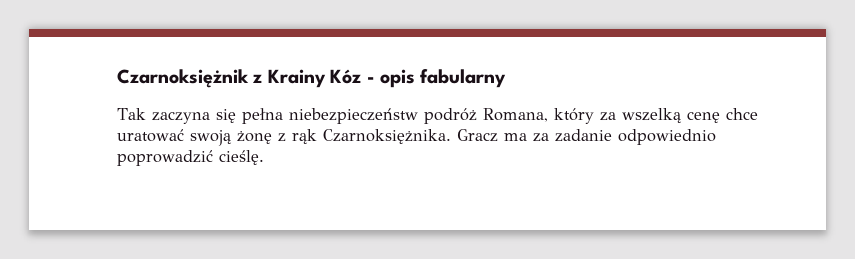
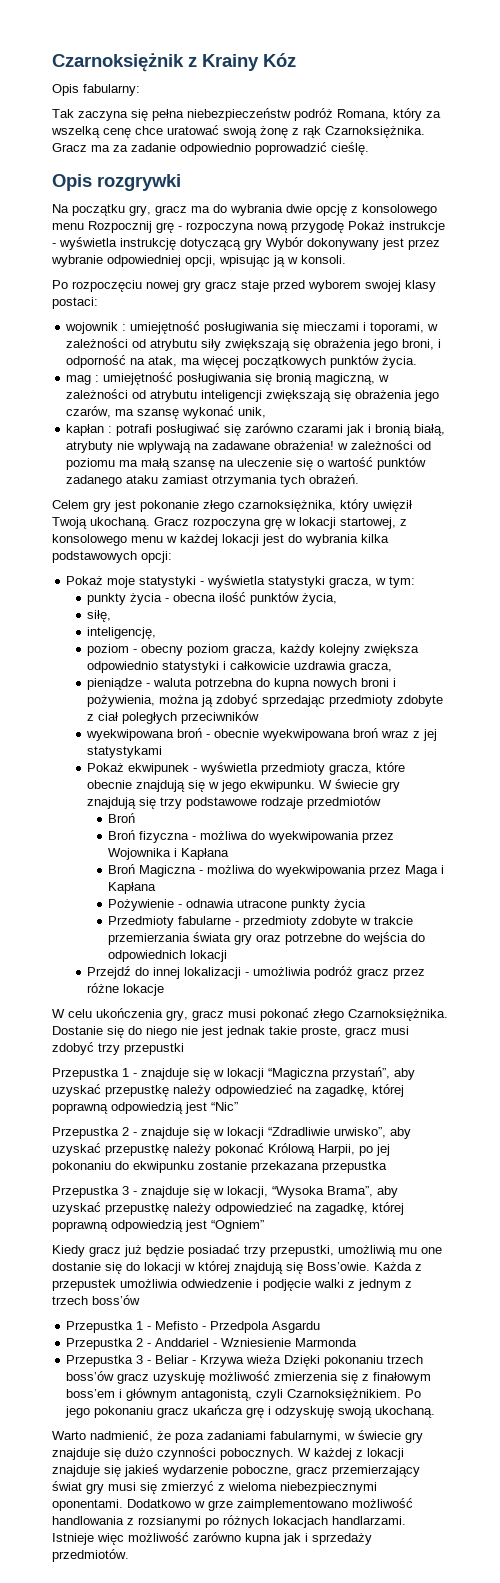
- Czarnoksiężnik z Krainy Kóz - opis fabularny
+ Czarnoksiężnik z Krainy Kóz
+ Opis fabularny:
+ Opis rozgrywki
+ Na początku gry, gracz ma do wybrania dwie opcję z konsolowego menu Rozpocznij grę - rozpoczyna nową przygodę Pokaż instrukcje - wyświetla instrukcję dotyczącą gry Wybór dokonywany jest przez wybranie odpowiedniej opcji, wpisując ją w konsoli.
+ Po rozpoczęciu nowej gry gracz staje przed wyborem swojej klasy postaci:
+ wojownik : umiejętność posługiwania się mieczami i toporami, w zależności od atrybutu siły zwiększają się obrażenia jego broni, i odporność na atak, ma więcej początkowych punktów życia.
+ mag : umiejętność posługiwania się bronią magiczną, w zależności od atrybutu inteligencji zwiększają się obrażenia jego czarów, ma szansę wykonać unik,
+ kapłan : potrafi posługiwać się zarówno czarami jak i bronią białą, atrybuty nie wplywają na zadawane obrażenia! w zależności od poziomu ma małą szansę na uleczenie się o wartość punktów zadanego ataku zamiast otrzymania tych obrażeń.
+ Celem gry jest pokonanie złego czarnoksiężnika, który uwięził Twoją ukochaną. Gracz rozpoczyna grę w lokacji startowej, z konsolowego menu w każdej lokacji jest do wybrania kilka podstawowych opcji:
+ Pokaż moje statystyki - wyświetla statystyki gracza, w tym:
+ punkty życia - obecna ilość punktów życia,
+ siłę,
+ inteligencję,
+ poziom - obecny poziom gracza, każdy kolejny zwiększa odpowiednio statystyki i całkowicie uzdrawia gracza,
+ pieniądze - waluta potrzebna do kupna nowych broni i pożywienia, można ją zdobyć sprzedając przedmioty zdobyte z ciał poległych przeciwników
+ wyekwipowana broń - obecnie wyekwipowana broń wraz z jej statystykami
+ Pokaż ekwipunek - wyświetla przedmioty gracza, które obecnie znajdują się w jego ekwipunku. W świecie gry znajdują się trzy podstawowe rodzaje przedmiotów
+ Broń
+ Broń fizyczna - możliwa do wyekwipowania przez Wojownika i Kapłana
+ Broń Magiczna - możliwa do wyekwipowania przez Maga i Kapłana
+ Pożywienie - odnawia utracone punkty życia
+ Przedmioty fabularne - przedmioty zdobyte w trakcie przemierzania świata gry oraz potrzebne do wejścia do odpowiednich lokacji
+ Przejdź do innej lokalizacji - umożliwia podróż gracz przez różne lokacje
+ W celu ukończenia gry, gracz musi pokonać złego Czarnoksiężnika. Dostanie się do niego nie jest jednak takie proste, gracz musi zdobyć trzy przepustki
+ Przepustka 1 - znajduje się w lokacji “Magiczna przystań”, aby uzyskać przepustkę należy odpowiedzieć na zagadkę, której poprawną odpowiedzią jest “Nic”
+ Przepustka 2 - znajduje się w lokacji “Zdradliwie urwisko”, aby uzyskać przepustkę należy pokonać Królową Harpii, po jej pokonaniu do ekwipunku zostanie przekazana przepustka
+ Przepustka 3 - znajduje się w lokacji, “Wysoka Brama”, aby uzyskać przepustkę należy odpowiedzieć na zagadkę, której poprawną odpowiedzią jest “Ogniem”
+ Kiedy gracz już będzie posiadać trzy przepustki, umożliwią mu one dostanie się do lokacji w której znajdują się Boss’owie. Każda z przepustek umożliwia odwiedzenie i podjęcie walki z jednym z trzech boss’ów
+ Przepustka 1 - Mefisto - Przedpola Asgardu
+ Przepustka 2 - Anddariel - Wzniesienie Marmonda
+ Przepustka 3 - Beliar - Krzywa wieża Dzięki pokonaniu trzech boss’ów gracz uzyskuję możliwość zmierzenia się z finałowym boss’em i głównym antagonistą, czyli Czarnoksiężnikiem. Po jego pokonaniu gracz ukańcza grę i odzyskuję swoją ukochaną.
+ Warto nadmienić, że poza zadaniami fabularnymi, w świecie gry znajduje się dużo czynności pobocznych. W każdej z lokacji znajduje się jakieś wydarzenie poboczne, gracz przemierzający świat gry musi się zmierzyć z wieloma niebezpiecznymi oponentami. Dodatkowo w grze zaimplementowano możliwość handlowania z rozsianymi po różnych lokacjach handlarzami. Istnieje więc możliwość zarówno kupna jak i sprzedaży przedmiotów.

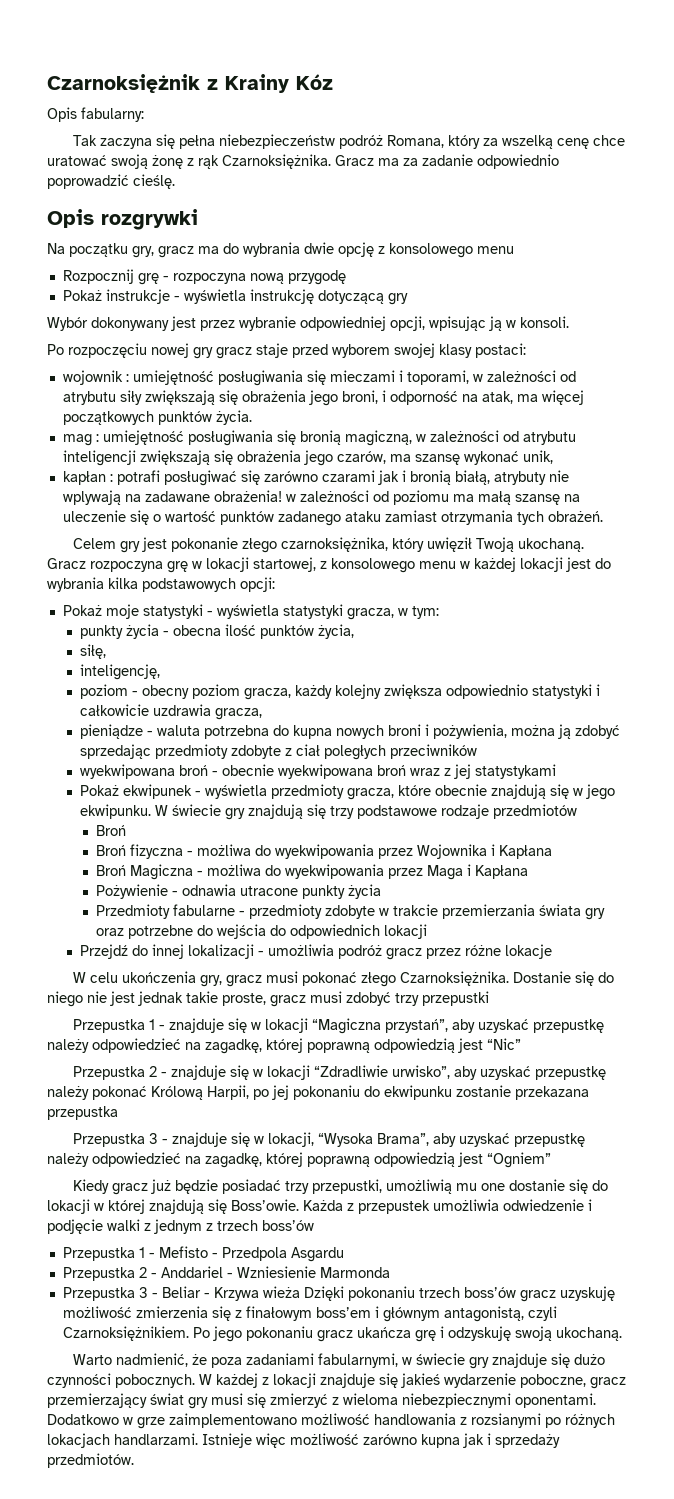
- Na początku gry, gracz ma do wybrania dwie opcję z konsolowego menu Rozpocznij grę - rozpoczyna nową przygodę Pokaż instrukcje - wyświetla instrukcję dotyczącą gry Wybór dokonywany jest przez wybranie odpowiedniej opcji, wpisując ją w konsoli.
+ Na początku gry, gracz ma do wybrania dwie opcję z konsolowego menu
+ Rozpocznij grę - rozpoczyna nową przygodę
+ Pokaż instrukcje - wyświetla instrukcję dotyczącą gry
+ Wybór dokonywany jest przez wybranie odpowiedniej opcji, wpisując ją w konsoli.

